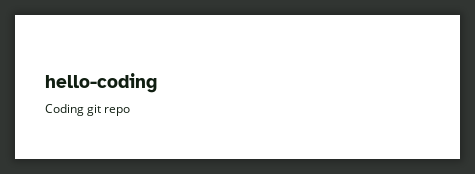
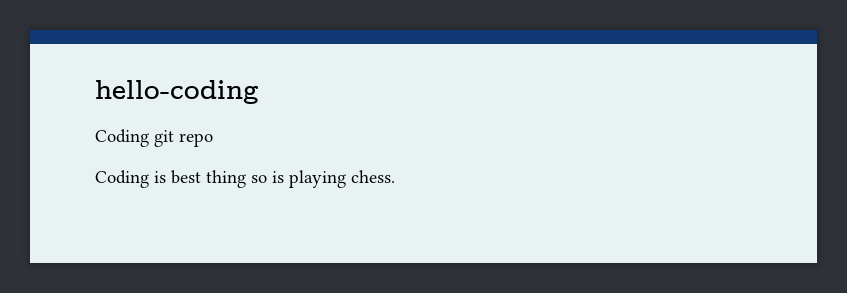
+ Coding is best thing so is playing chess.

